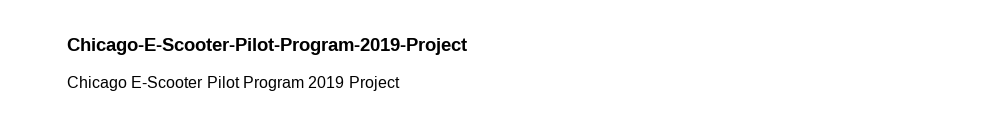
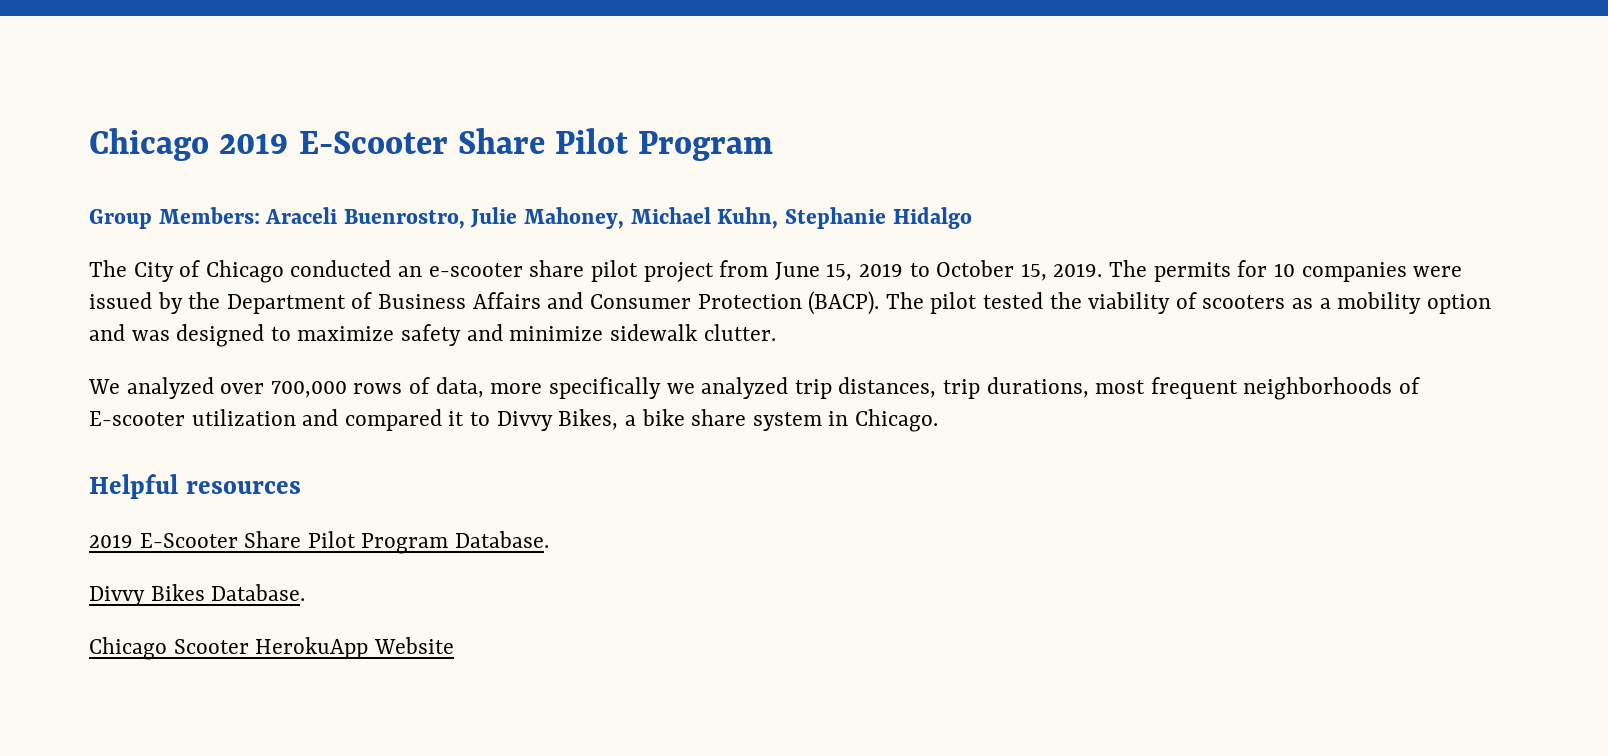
- Chicago-E-Scooter-Pilot-Program-2019-Project
- Chicago E-Scooter Pilot Program 2019 Project
+ Chicago 2019 E-Scooter Share Pilot Program
+ Group Members: Araceli Buenrostro, Julie Mahoney, Michael Kuhn, Stephanie Hidalgo
+ The City of Chicago conducted an e-scooter share pilot project from June 15, 2019 to October 15, 2019. The permits for 10 companies were issued by the Department of Business Affairs and Consumer Protection (BACP). The pilot tested the viability of scooters as a mobility option and was designed to maximize safety and minimize sidewalk clutter.
+ We analyzed over 700,000 rows of data, more specifically we analyzed trip distances, trip durations, most frequent neighborhoods of E-scooter utilization and compared it to Divvy Bikes, a bike share system in Chicago.
+ Helpful resources
+ 2019 E-Scooter Share Pilot Program Database.
+ Divvy Bikes Database.
+ Chicago Scooter HerokuApp Website

